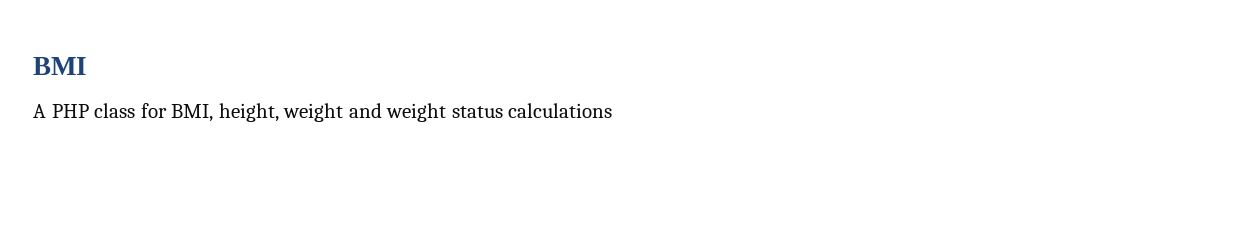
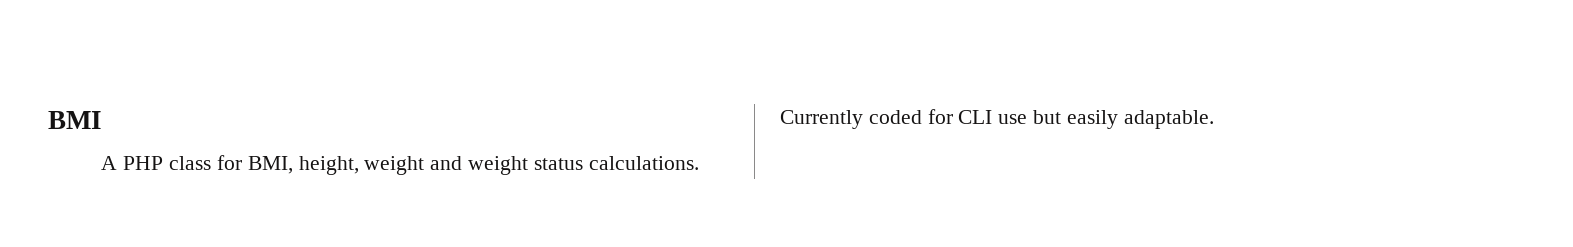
- A PHP class for BMI, height, weight and weight status calculations
+ A PHP class for BMI, height, weight and weight status calculations. Currently coded for CLI use but easily adaptable.

